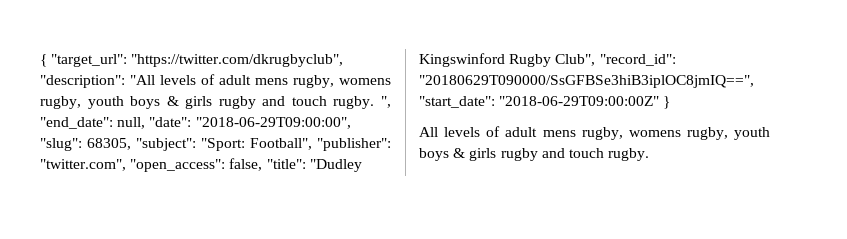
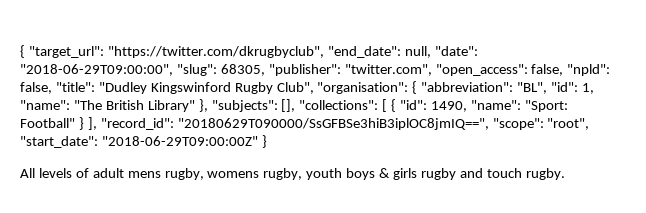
- { "target_url": "https://twitter.com/dkrugbyclub", "description": "All levels of adult mens rugby, womens rugby, youth boys & girls rugby and touch rugby. ", "end_date": null, "date": "2018-06-29T09:00:00", "slug": 68305, "subject": "Sport: Football", "publisher": "twitter.com", "open_access": false, "title": "Dudley Kingswinford Rugby Club", "record_id": "20180629T090000/SsGFBSe3hiB3iplOC8jmIQ==", "start_date": "2018-06-29T09:00:00Z" }
+ { "target_url": "https://twitter.com/dkrugbyclub", "end_date": null, "date": "2018-06-29T09:00:00", "slug": 68305, "publisher": "twitter.com", "open_access": false, "npld": false, "title": "Dudley Kingswinford Rugby Club", "organisation": { "abbreviation": "BL", "id": 1, "name": "The British Library" }, "subjects": [], "collections": [ { "id": 1490, "name": "Sport: Football" } ], "record_id": "20180629T090000/SsGFBSe3hiB3iplOC8jmIQ==", "scope": "root", "start_date": "2018-06-29T09:00:00Z" }

